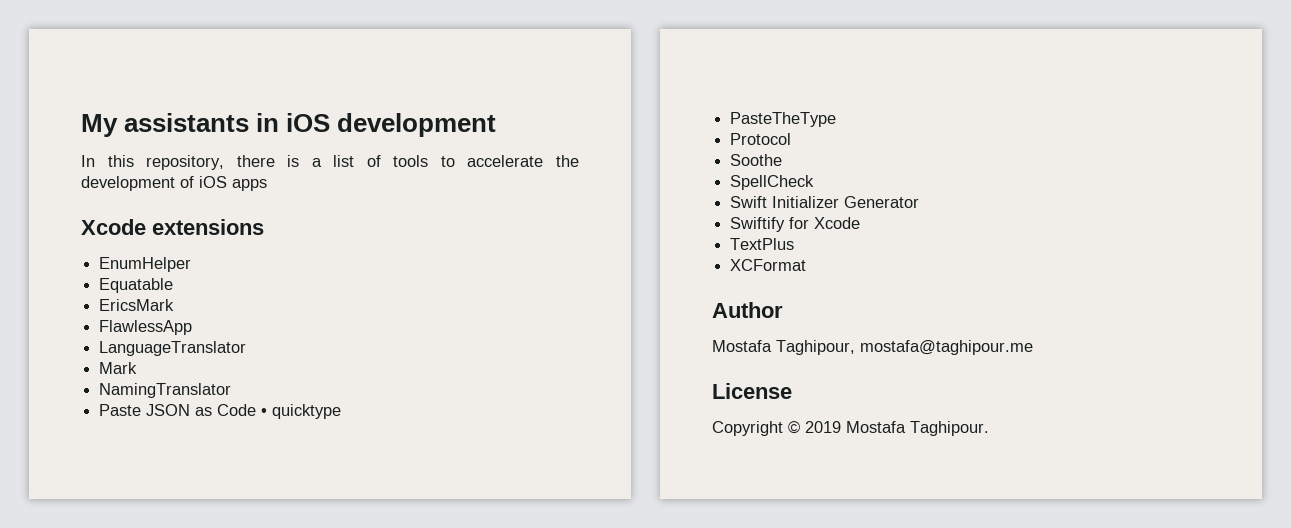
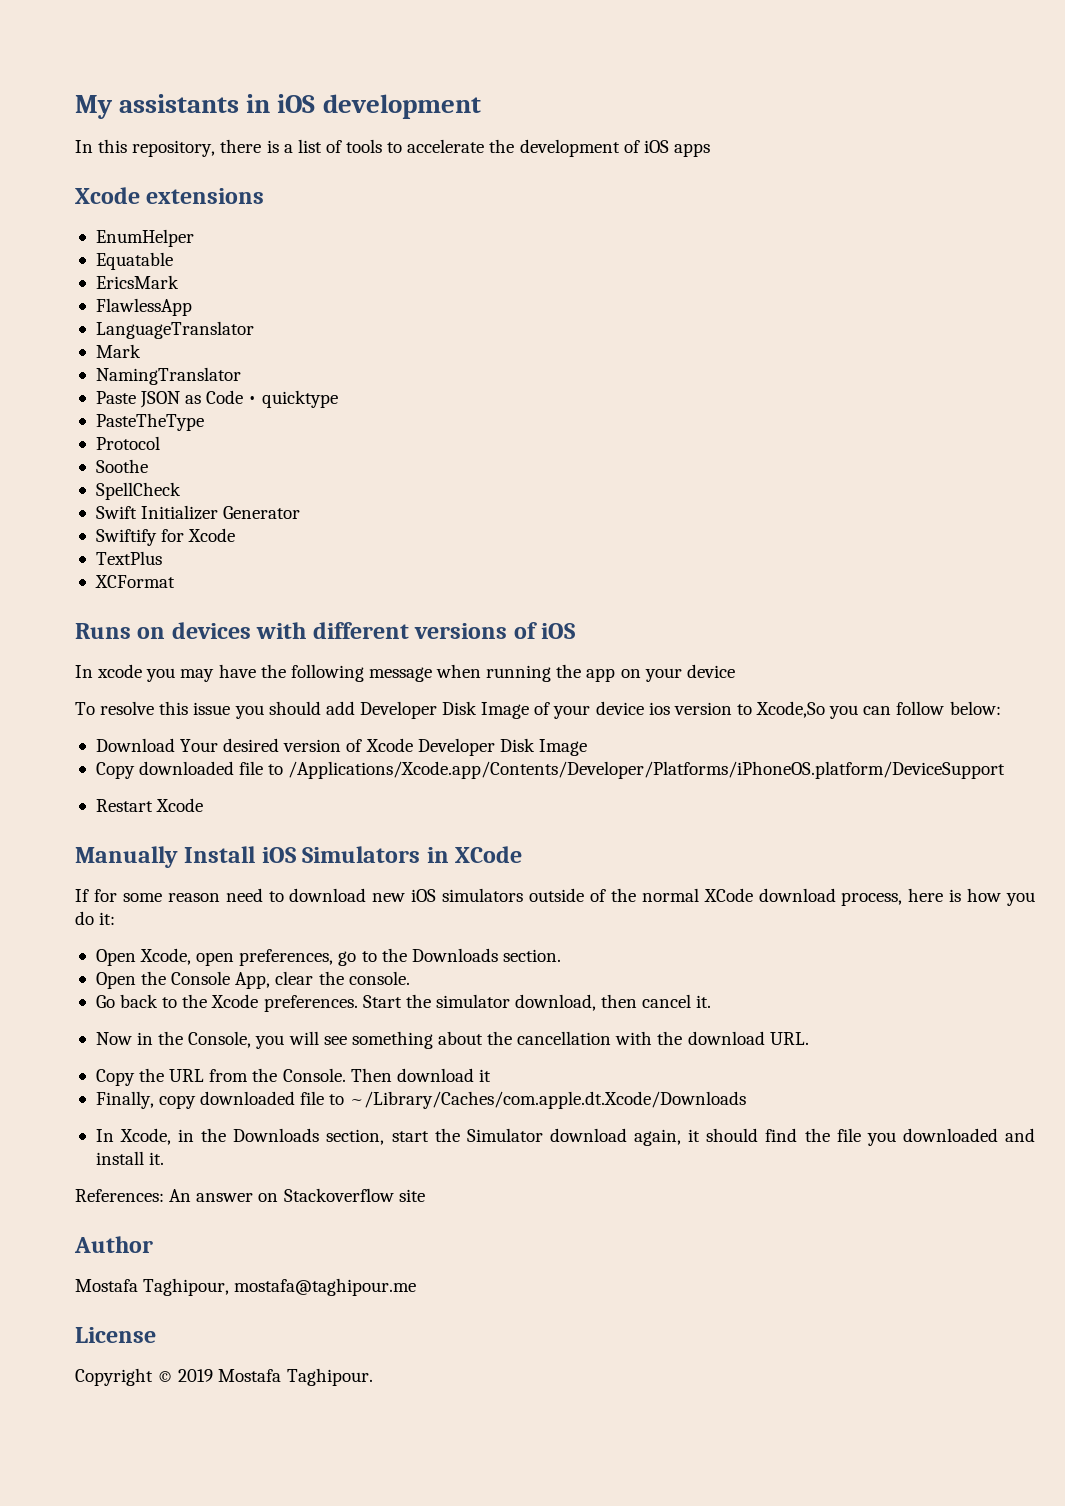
+ Runs on devices with different versions of iOS
+ In xcode you may have the following message when running the app on your device
+ To resolve this issue you should add Developer Disk Image of your device ios version to Xcode,So you can follow below:
+ Download Your desired version of Xcode Developer Disk Image
+ Copy downloaded file to /Applications/Xcode.app/Contents/Developer/Platforms/iPhoneOS.platform/DeviceSupport
+ Restart Xcode
+ Manually Install iOS Simulators in XCode
+ If for some reason need to download new iOS simulators outside of the normal XCode download process, here is how you do it:
+ Open Xcode, open preferences, go to the Downloads section.
+ Open the Console App, clear the console.
+ Go back to the Xcode preferences. Start the simulator download, then cancel it.
+ Now in the Console, you will see something about the cancellation with the download URL.
+ Copy the URL from the Console. Then download it
+ Finally, copy downloaded file to ~/Library/Caches/com.apple.dt.Xcode/Downloads
+ In Xcode, in the Downloads section, start the Simulator download again, it should find the file you downloaded and install it.
+ References: An answer on Stackoverflow site

